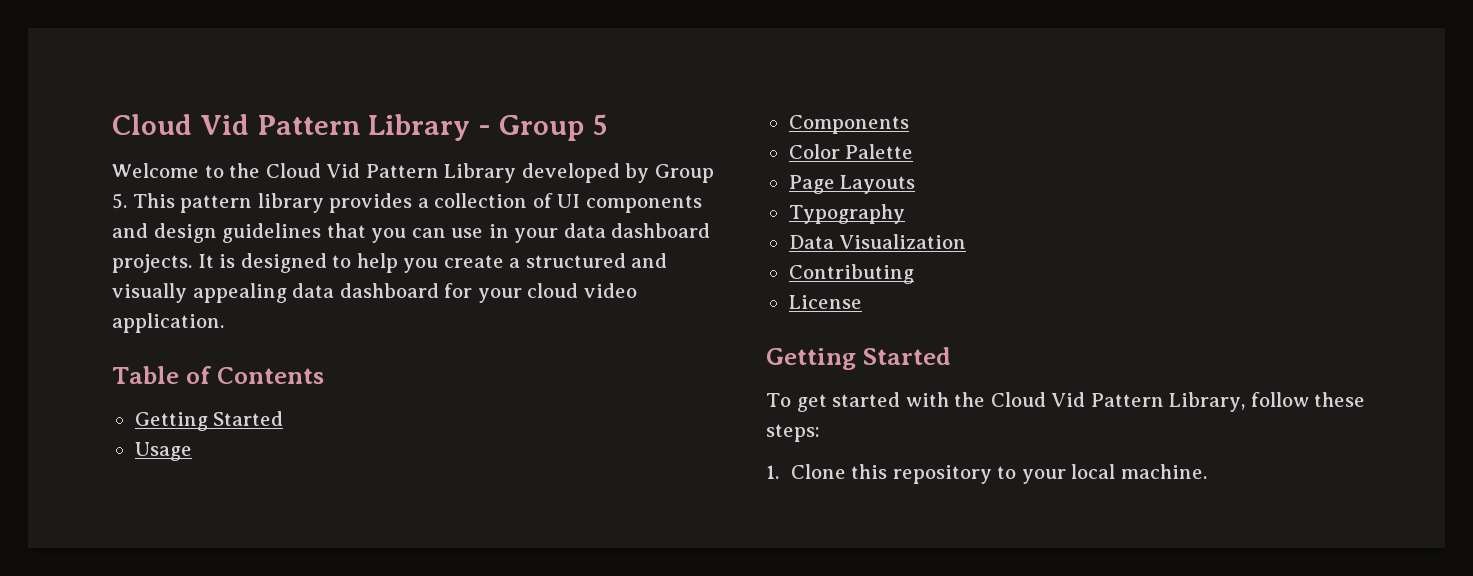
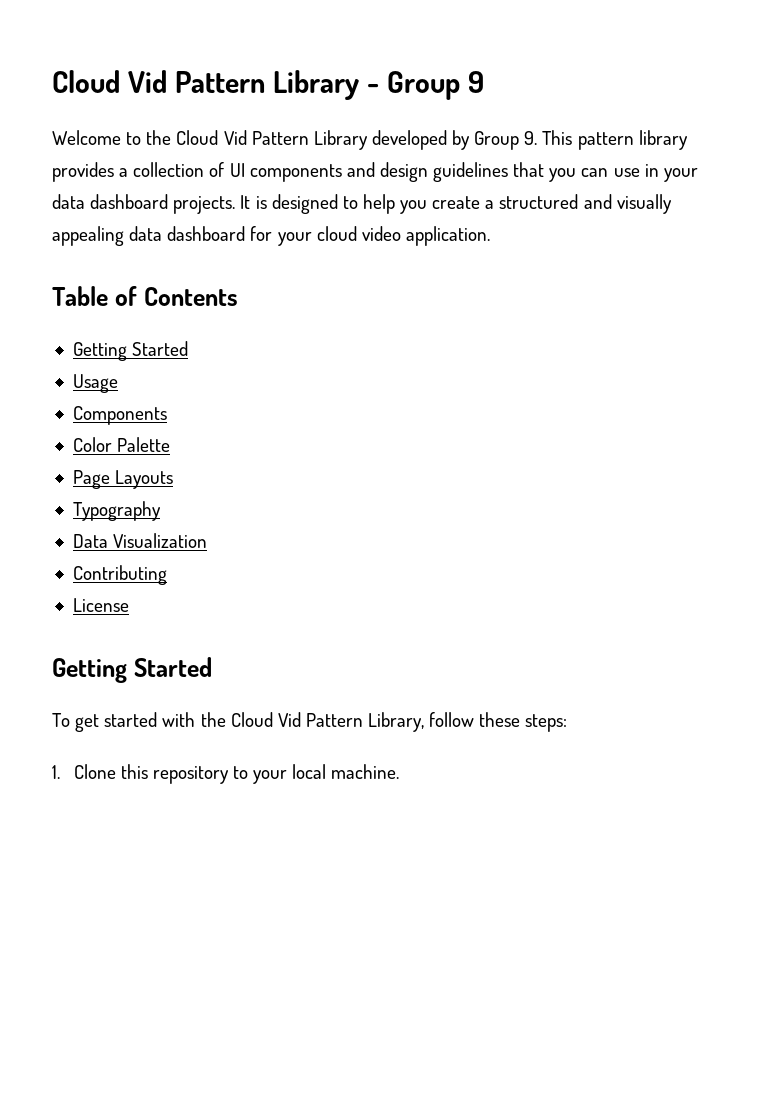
- Cloud Vid Pattern Library - Group 5
+ Cloud Vid Pattern Library - Group 9
- Welcome to the Cloud Vid Pattern Library developed by Group 5. This pattern library provides a collection of UI components and design guidelines that you can use in your data dashboard projects.
+ Welcome to the Cloud Vid Pattern Library developed by Group 9. This pattern library provides a collection of UI components and design guidelines that you can use in your data dashboard projects.

